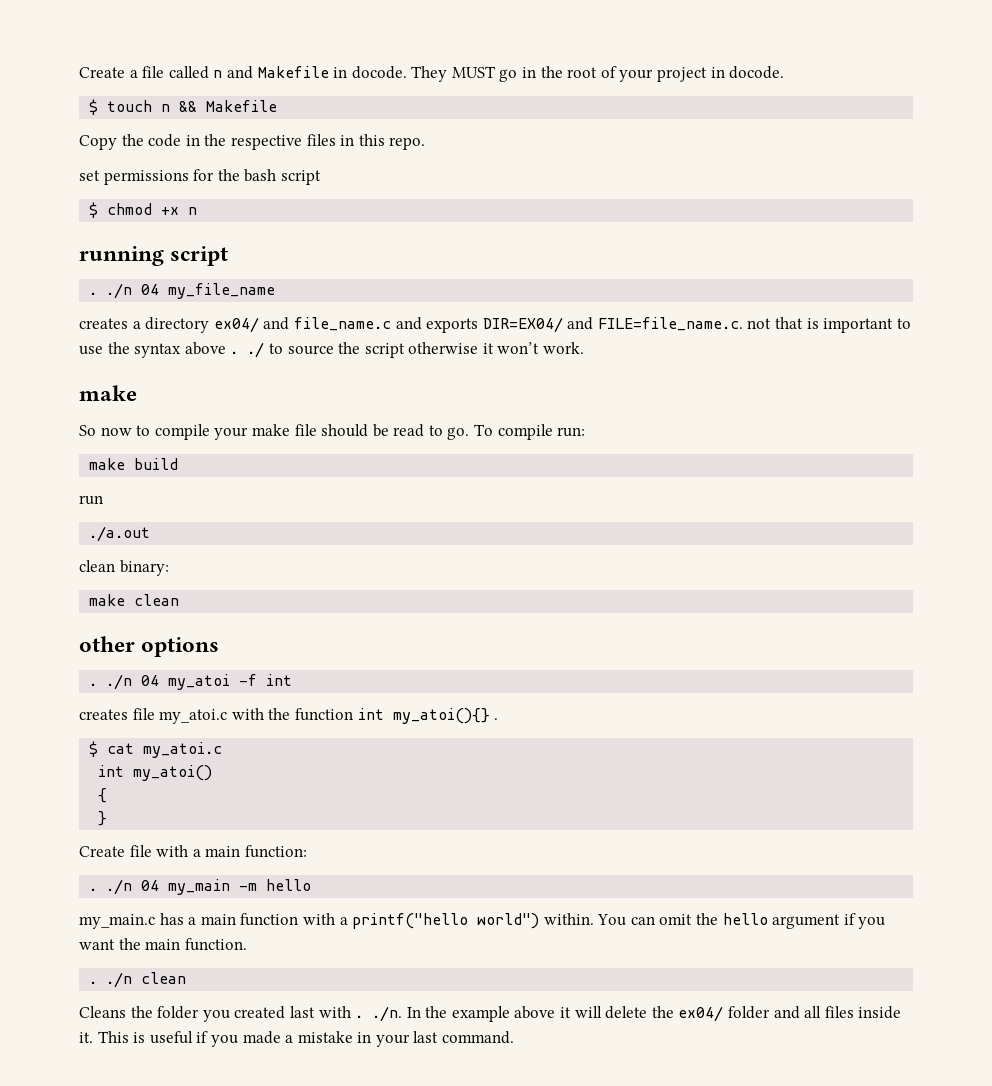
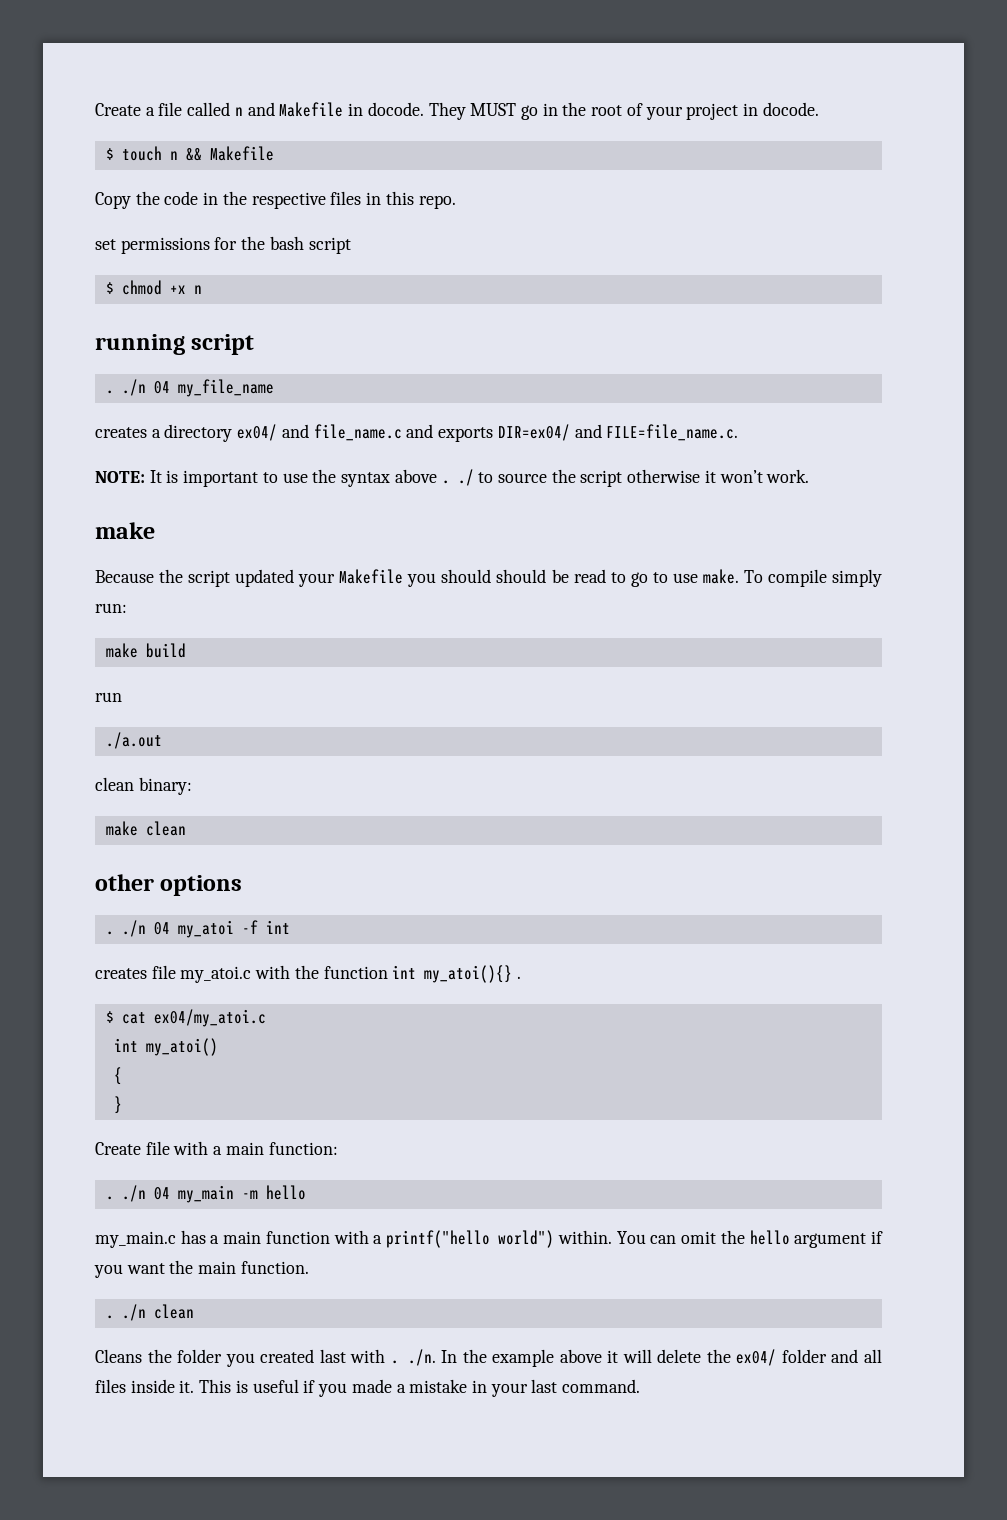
- creates a directory ex04/ and file_name.c and exports DIR=EX04/ and FILE=file_name.c. not that is important to use the syntax above . ./ to source the script otherwise it won’t work.
+ creates a directory ex04/ and file_name.c and exports DIR=ex04/ and FILE=file_name.c.
+ NOTE: It is important to use the syntax above . ./ to source the script otherwise it won’t work.
- So now to compile your make file should be read to go.
+ Because the script updated your Makefile you should should be read to go to use make.
- To compile run:
+ To compile simply run:
- $ cat my_atoi.c
+ $ cat ex04/my_atoi.c

